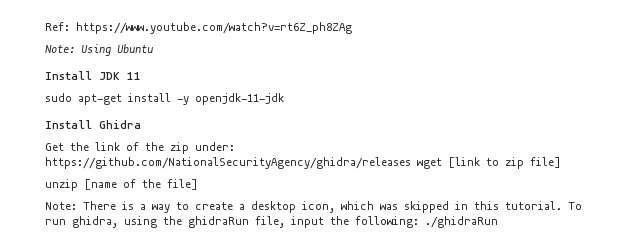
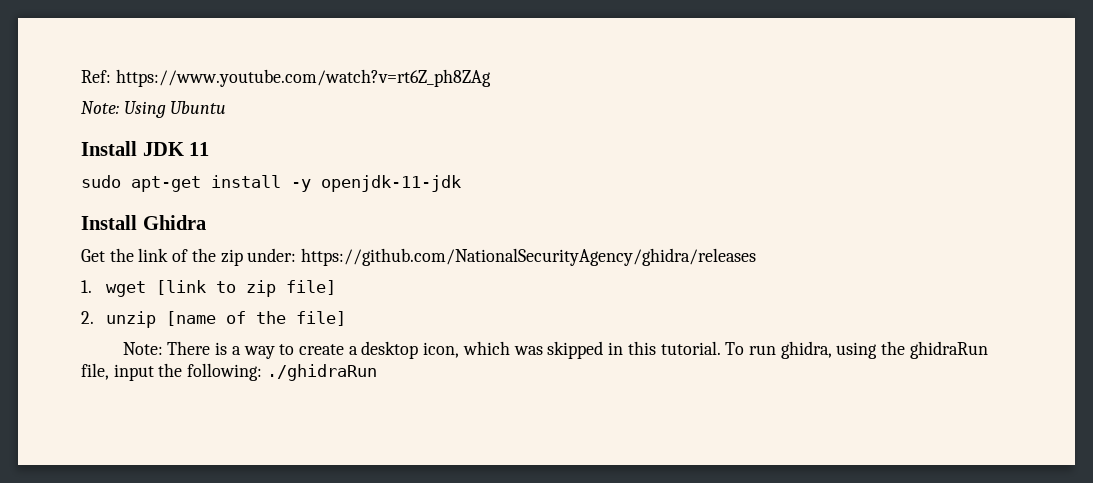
- Get the link of the zip under: https://github.com/NationalSecurityAgency/ghidra/releases wget [link to zip file]
+ Get the link of the zip under: https://github.com/NationalSecurityAgency/ghidra/releases
+ 1. wget [link to zip file]
- unzip [name of the file]
+ 2. unzip [name of the file]

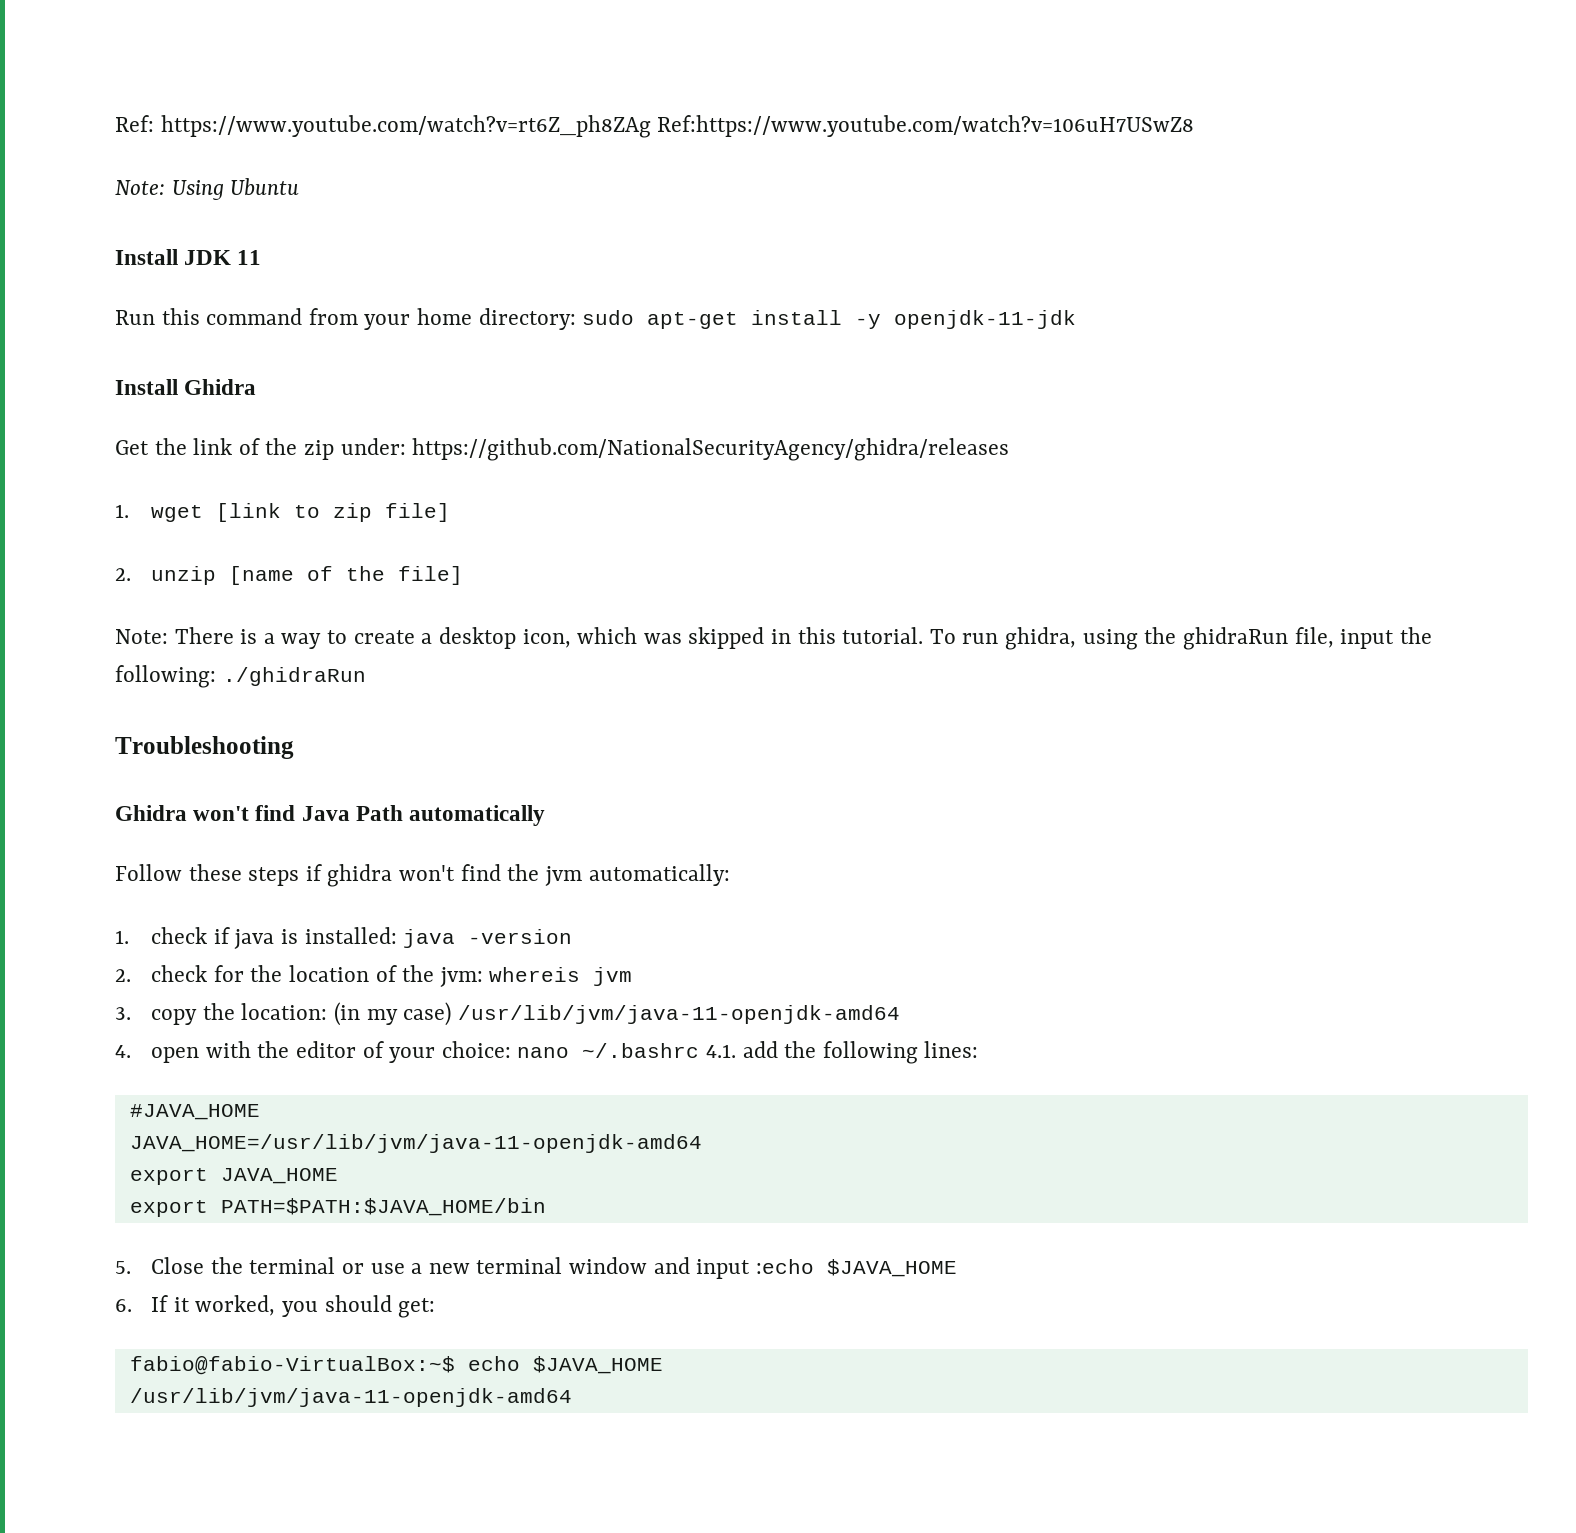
- Ref: https://www.youtube.com/watch?v=rt6Z_ph8ZAg
+ Ref: https://www.youtube.com/watch?v=rt6Z_ph8ZAg Ref:https://www.youtube.com/watch?v=106uH7USwZ8
- sudo apt-get install -y openjdk-11-jdk
+ Run this command from your home directory: sudo apt-get install -y openjdk-11-jdk
+ Troubleshooting
+ Ghidra won't find Java Path automatically
+ Follow these steps if ghidra won't find the jvm automatically:
+ 1. check if java is installed: java -version
+ 2. check for the location of the jvm: whereis jvm
+ 3. copy the location: (in my case) /usr/lib/jvm/java-11-openjdk-amd64
+ 4. open with the editor of your choice: nano ~/.bashrc 4.1. add the following lines:
+ #JAVA_HOME
+ JAVA_HOME=/usr/lib/jvm/java-11-openjdk-amd64
+ export JAVA_HOME
+ export PATH=$PATH:$JAVA_HOME/bin
+ 5. Close the terminal or use a new terminal window and input :echo $JAVA_HOME
+ 6. If it worked, you should get:
+ fabio@fabio-VirtualBox:~$ echo $JAVA_HOME
+ /usr/lib/jvm/java-11-openjdk-amd64

